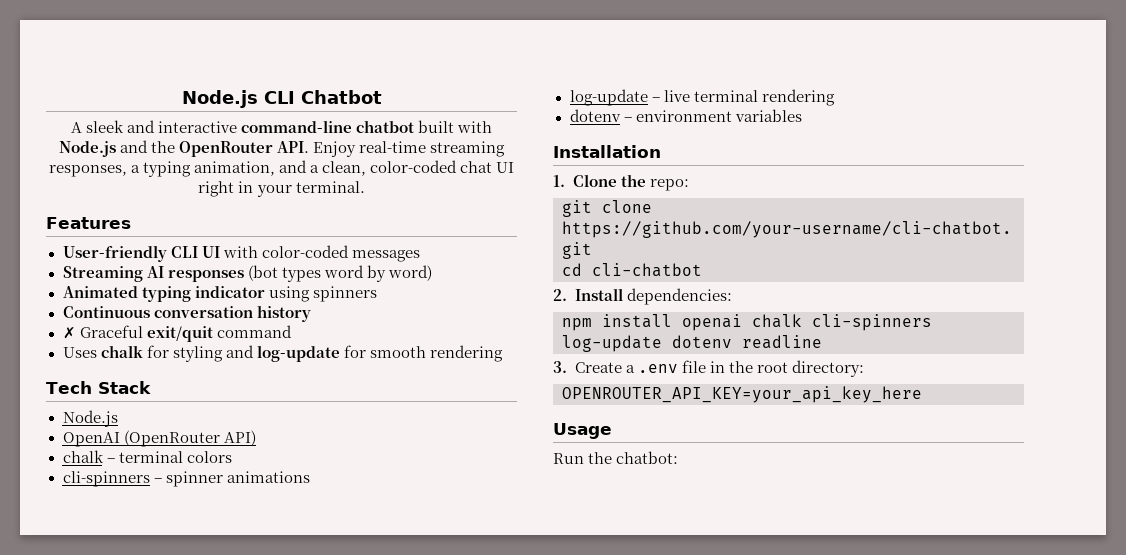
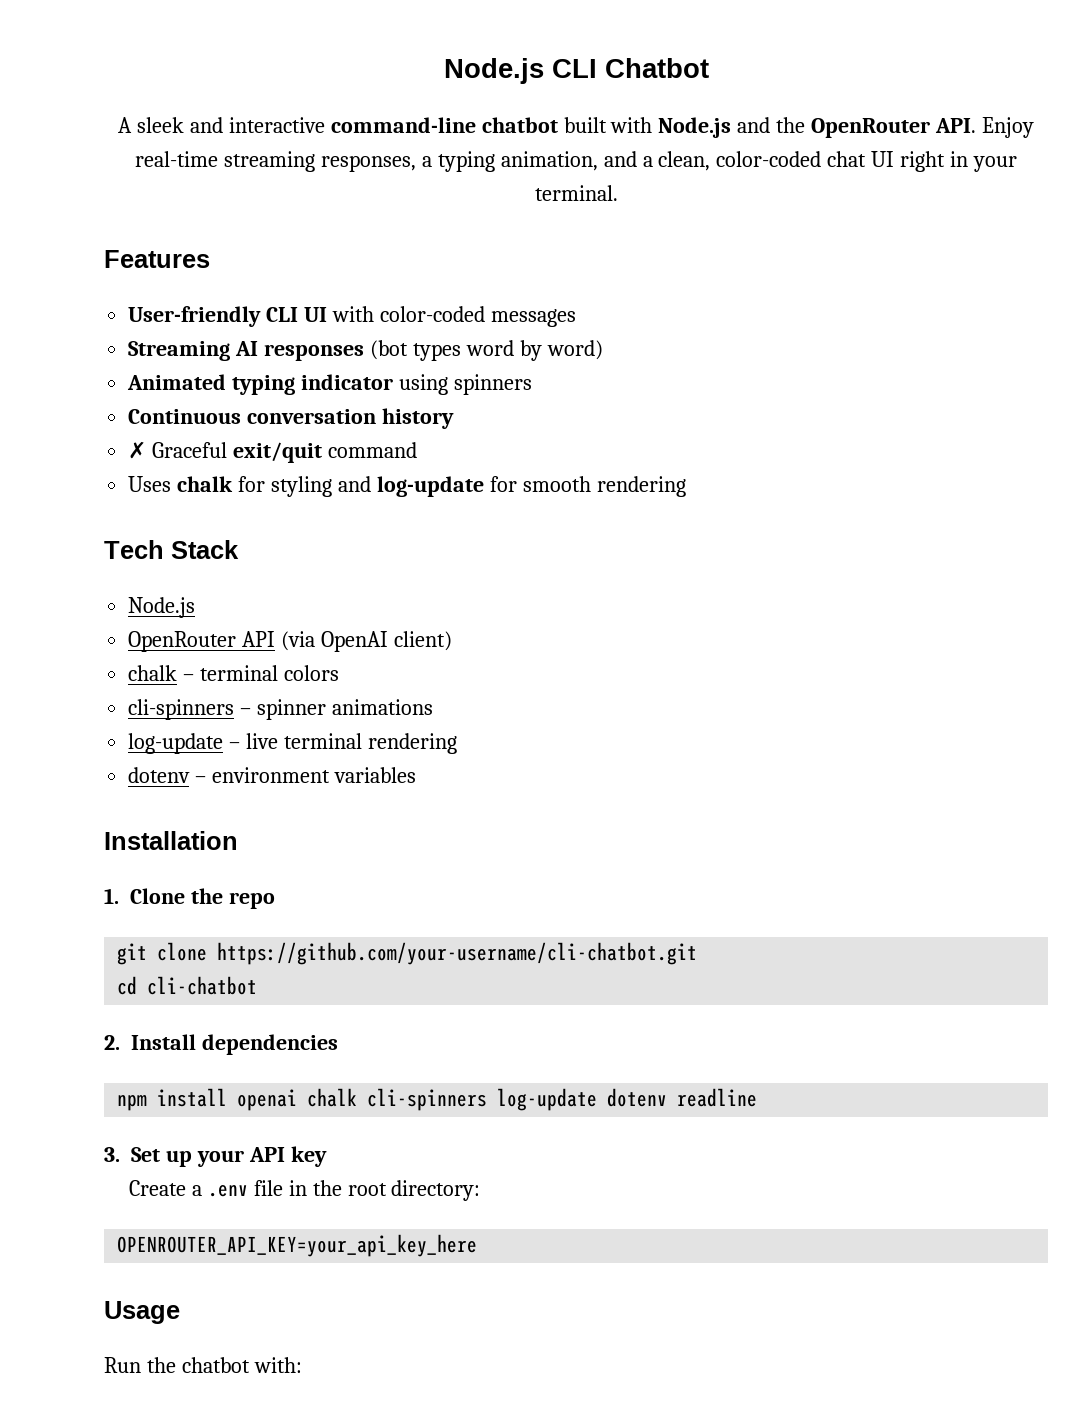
- OpenAI (OpenRouter API)
+ OpenRouter API (via OpenAI client)
- 1. Clone the repo:
+ 1. Clone the repo
- 2. Install dependencies:
+ 2. Install dependencies
- 3. Create a .env file in the root directory:
+ 3. Set up your API key
+ Create a .env file in the root directory:
- Run the chatbot:
+ Run the chatbot with:

